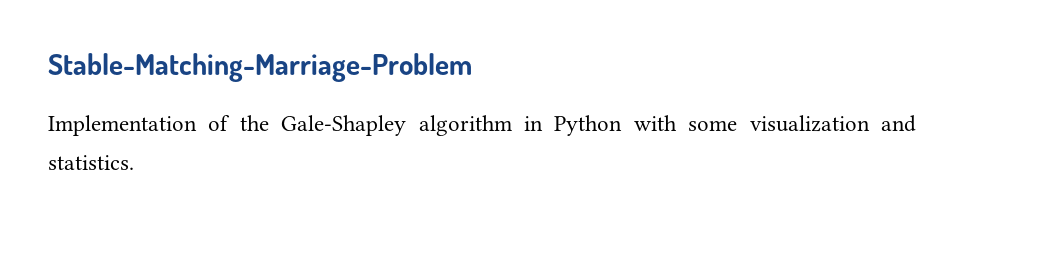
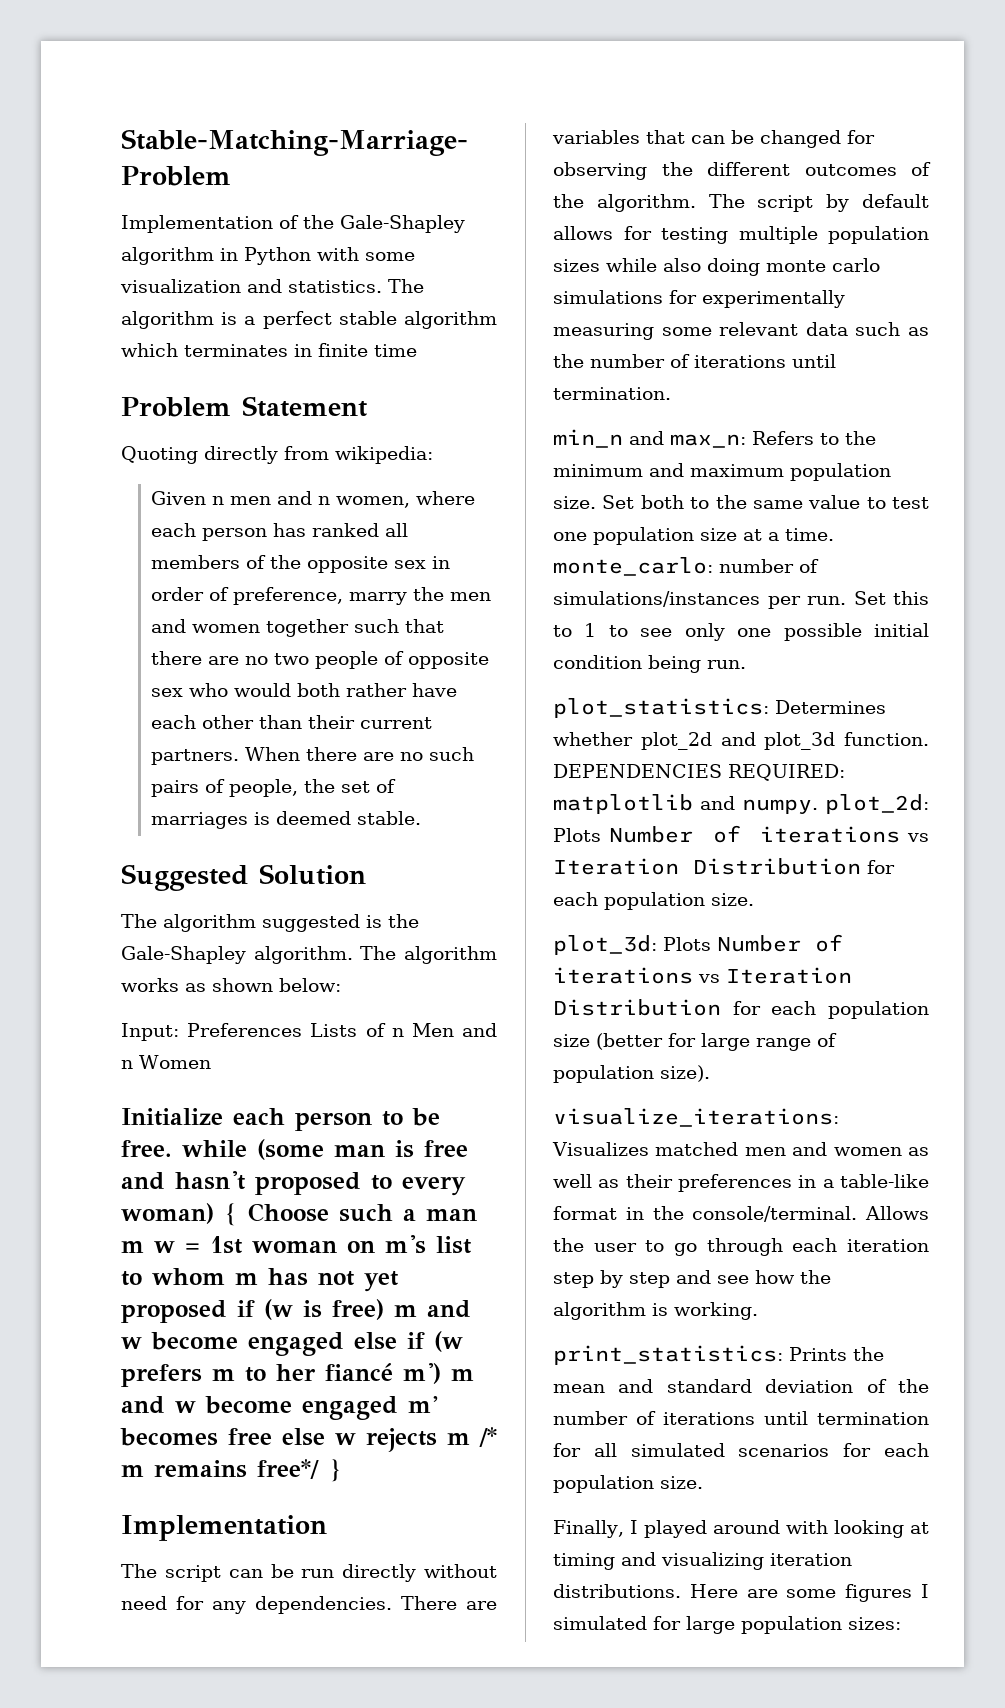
+ The algorithm is a perfect stable algorithm which terminates in finite time
+ Problem Statement
+ Quoting directly from wikipedia:
+ Given n men and n women, where each person has ranked all members of the opposite sex in order of preference, marry the men and women together such that there are no two people of opposite sex who would both rather have each other than their current partners. When there are no such pairs of people, the set of marriages is deemed stable.
+ Suggested Solution
+ The algorithm suggested is the Gale-Shapley algorithm. The algorithm works as shown below:
+ Input: Preferences Lists of n Men and n Women
+ Initialize each person to be free. while (some man is free and hasn't proposed to every woman) { Choose such a man m w = 1st woman on m's list to whom m has not yet proposed if (w is free) m and w become engaged else if (w prefers m to her fiancé m') m and w become engaged m’ becomes free else w rejects m /* m remains free*/ }
+ Implementation
+ The script can be run directly without need for any dependencies. There are variables that can be changed for observing the different outcomes of the algorithm. The script by default allows for testing multiple population sizes while also doing monte carlo simulations for experimentally measuring some relevant data such as the number of iterations until termination.
+ min_n and max_n: Refers to the minimum and maximum population size. Set both to the same value to test one population size at a time. monte_carlo: number of simulations/instances per run. Set this to 1 to see only one possible initial condition being run.
+ plot_statistics: Determines whether plot_2d and plot_3d function. DEPENDENCIES REQUIRED: matplotlib and numpy. plot_2d: Plots Number of iterations vs Iteration Distribution for each population size.
+ plot_3d: Plots Number of iterations vs Iteration Distribution for each population size (better for large range of population size).
+ visualize_iterations: Visualizes matched men and women as well as their preferences in a table-like format in the console/terminal. Allows the user to go through each iteration step by step and see how the algorithm is working.
+ print_statistics: Prints the mean and standard deviation of the number of iterations until termination for all simulated scenarios for each population size.
+ Finally, I played around with looking at timing and visualizing iteration distributions. Here are some figures I simulated for large population sizes:

